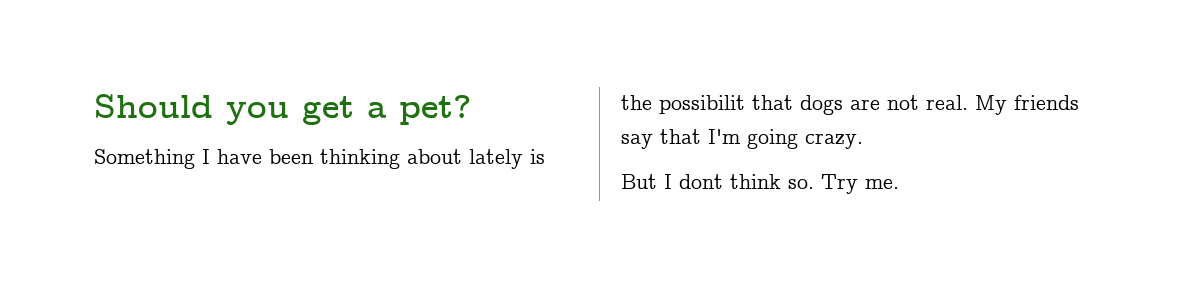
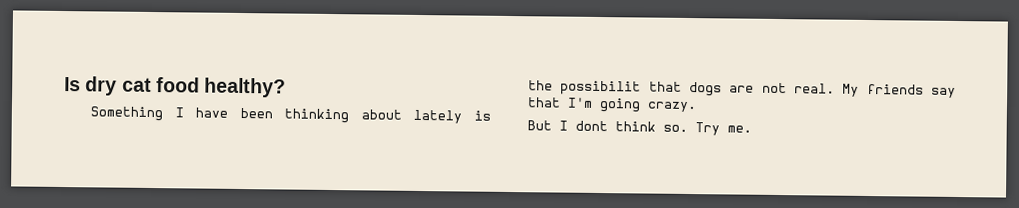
- Should you get a pet?
+ Is dry cat food healthy?

